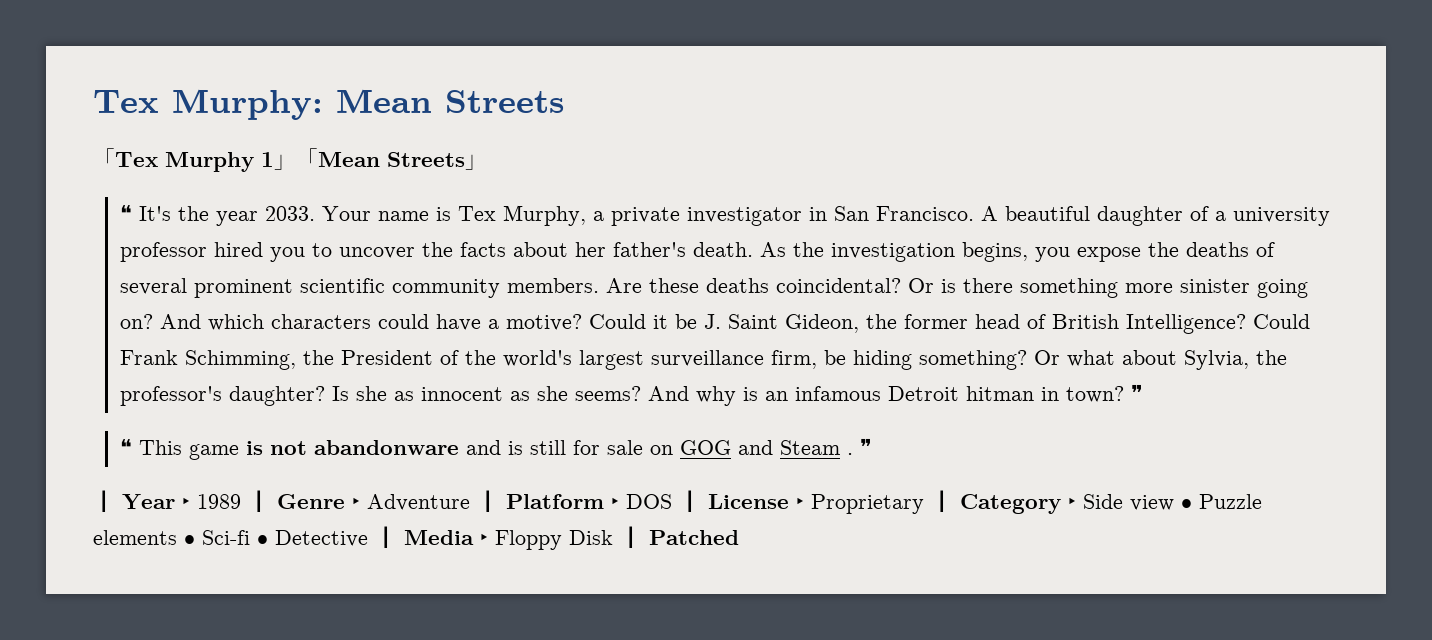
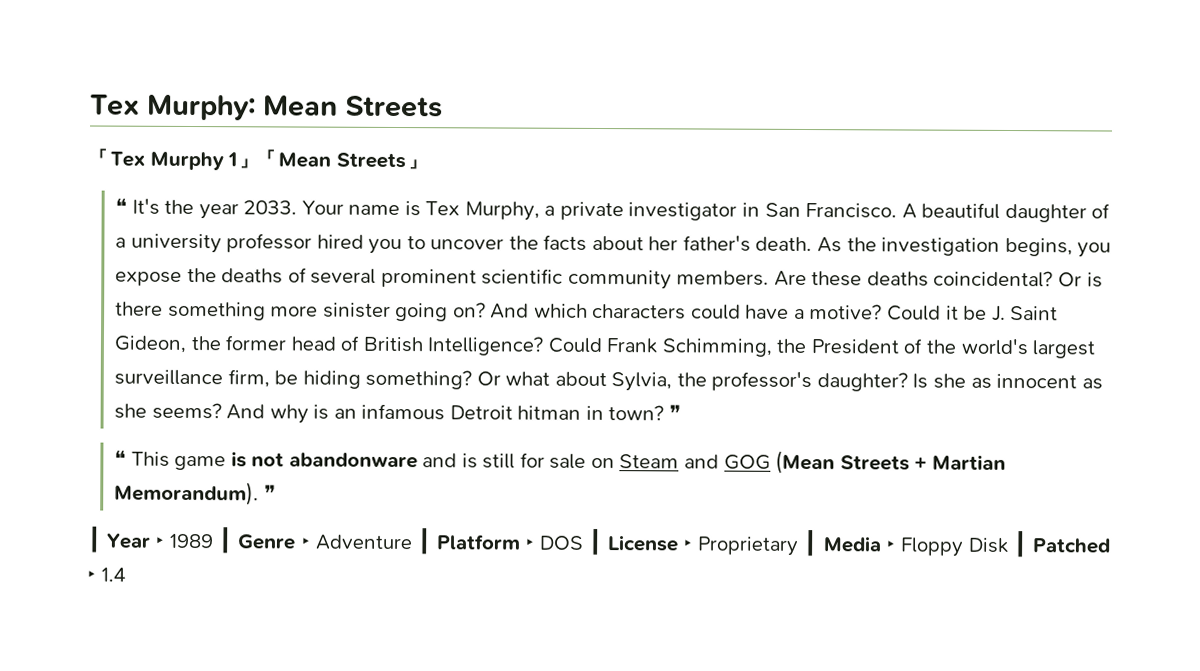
- ❝ This game is not abandonware and is still for sale on GOG and Steam .
+ ❝ This game is not abandonware and is still for sale on Steam and GOG (Mean Streets + Martian Memorandum).
- ┃ Year ‣ 1989 ┃ Genre ‣ Adventure ┃ Platform ‣ DOS ┃ License ‣ Proprietary ┃ Category ‣ Side view • Puzzle elements • Sci-fi • Detective ┃ Media ‣ Floppy Disk ┃ Patched
+ ┃ Year ‣ 1989 ┃ Genre ‣ Adventure ┃ Platform ‣ DOS ┃ License ‣ Proprietary ┃ Media ‣ Floppy Disk ┃ Patched ‣ 1.4

